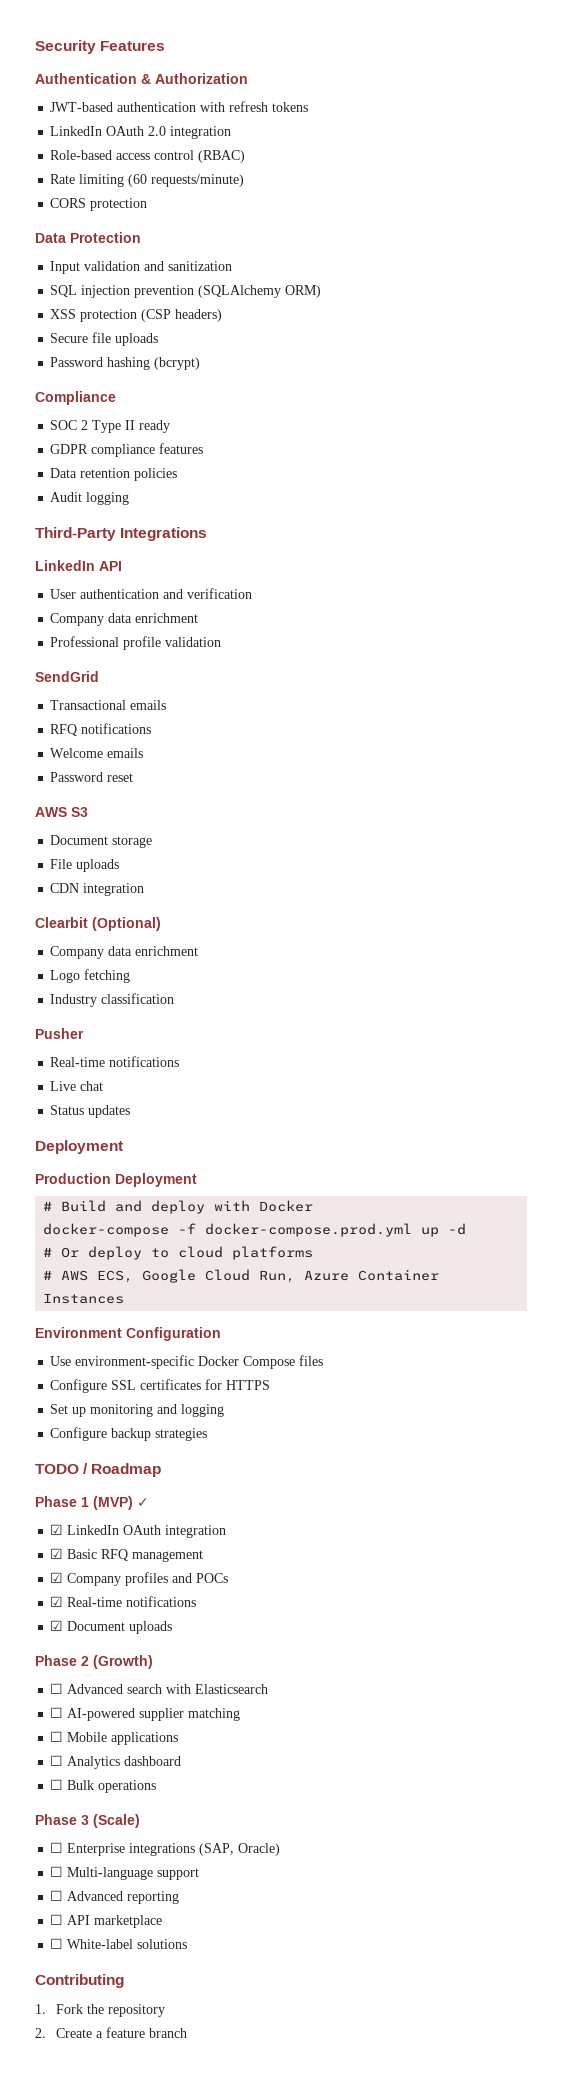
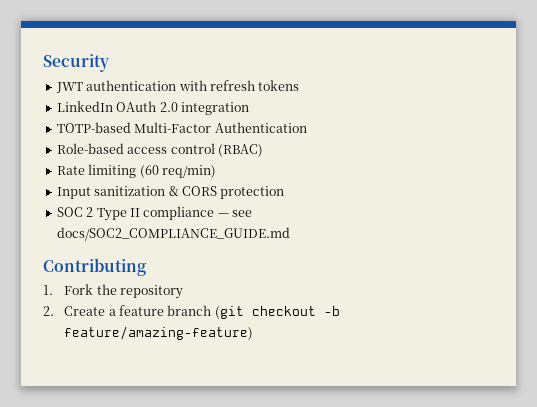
- Security Features
- Authentication & Authorization
- JWT-based authentication with refresh tokens
+ Security
+ JWT authentication with refresh tokens
+ TOTP-based Multi-Factor Authentication
- Rate limiting (60 requests/minute)
- CORS protection
- Data Protection
- Input validation and sanitization
- SQL injection prevention (SQLAlchemy ORM)
- XSS protection (CSP headers)
- Secure file uploads
- Password hashing (bcrypt)
- Compliance
- SOC 2 Type II ready
- GDPR compliance features
- Data retention policies
- Audit logging
- Third-Party Integrations
- LinkedIn API
- User authentication and verification
- Company data enrichment
- Professional profile validation
- SendGrid
- Transactional emails
- RFQ notifications
- Welcome emails
- Password reset
- AWS S3
- Document storage
- File uploads
- CDN integration
- Clearbit (Optional)
- Company data enrichment
- Logo fetching
- Industry classification
- Pusher
- Real-time notifications
- Live chat
- Status updates
- Deployment
- Production Deployment
- # Build and deploy with Docker
- docker-compose -f docker-compose.prod.yml up -d
- # Or deploy to cloud platforms
- # AWS ECS, Google Cloud Run, Azure Container Instances
- Environment Configuration
- Use environment-specific Docker Compose files
- Configure SSL certificates for HTTPS
- Set up monitoring and logging
- Configure backup strategies
- TODO / Roadmap
- Phase 1 (MVP) ✓
- ☑ LinkedIn OAuth integration
- ☑ Basic RFQ management
- ☑ Company profiles and POCs
- ☑ Real-time notifications
- ☑ Document uploads
- Phase 2 (Growth)
- ☐ Advanced search with Elasticsearch
- ☐ AI-powered supplier matching
- ☐ Mobile applications
- ☐ Analytics dashboard
- ☐ Bulk operations
- Phase 3 (Scale)
- ☐ Enterprise integrations (SAP, Oracle)
- ☐ Multi-language support
- ☐ Advanced reporting
- ☐ API marketplace
- ☐ White-label solutions
+ Rate limiting (60 req/min)
+ Input sanitization & CORS protection
+ SOC 2 Type II compliance — see docs/SOC2_COMPLIANCE_GUIDE.md
- 2. Create a feature branch
+ 2. Create a feature branch (git checkout -b feature/amazing-feature)

